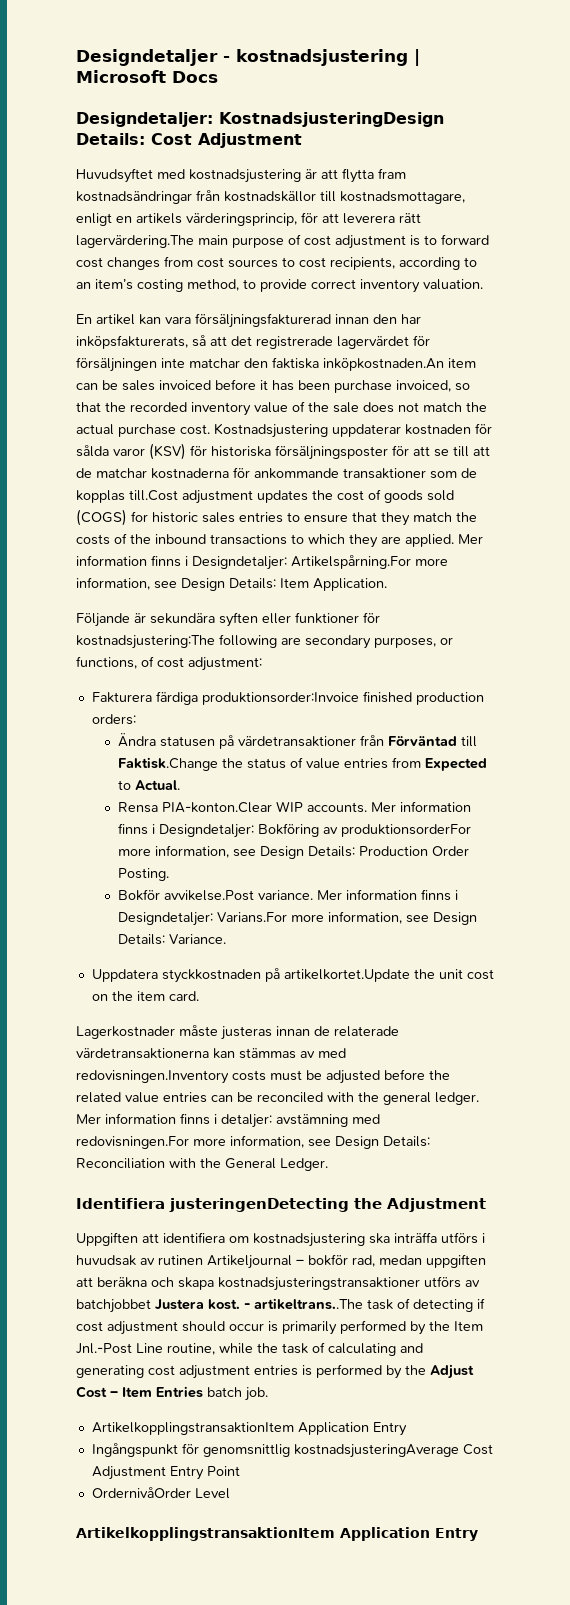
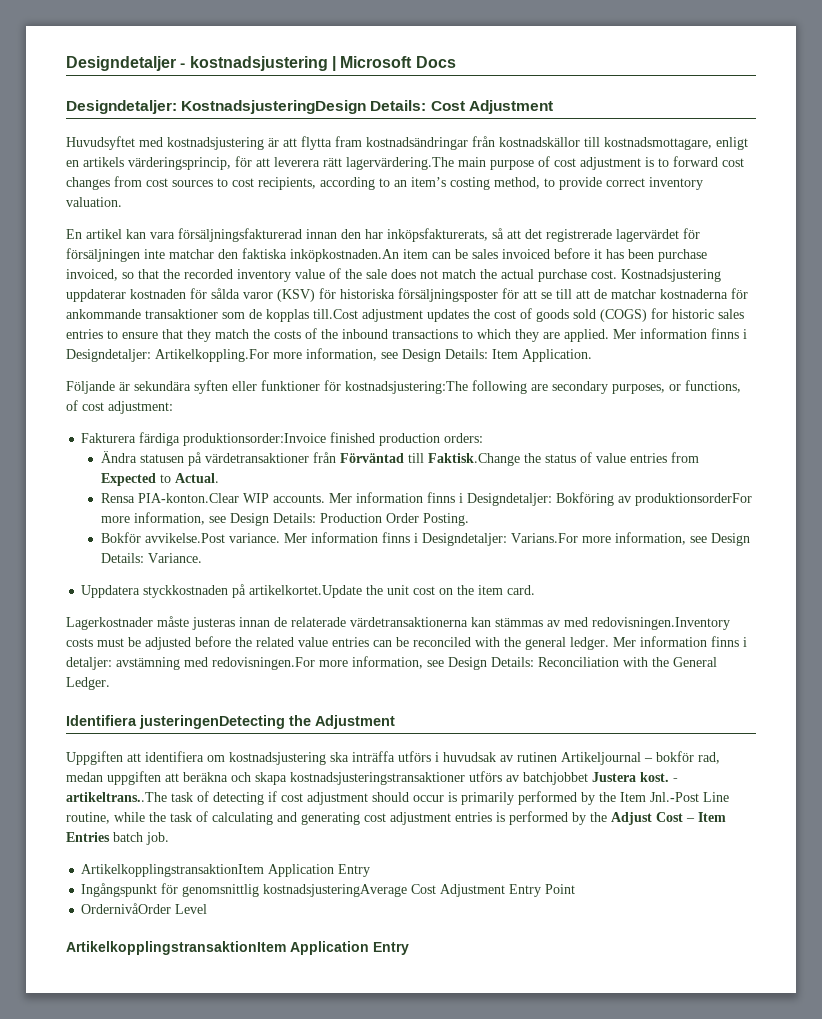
- Mer information finns i Designdetaljer: Artikelspårning.For more information, see Design Details: Item Application.
+ Mer information finns i Designdetaljer: Artikelkoppling.For more information, see Design Details: Item Application.

